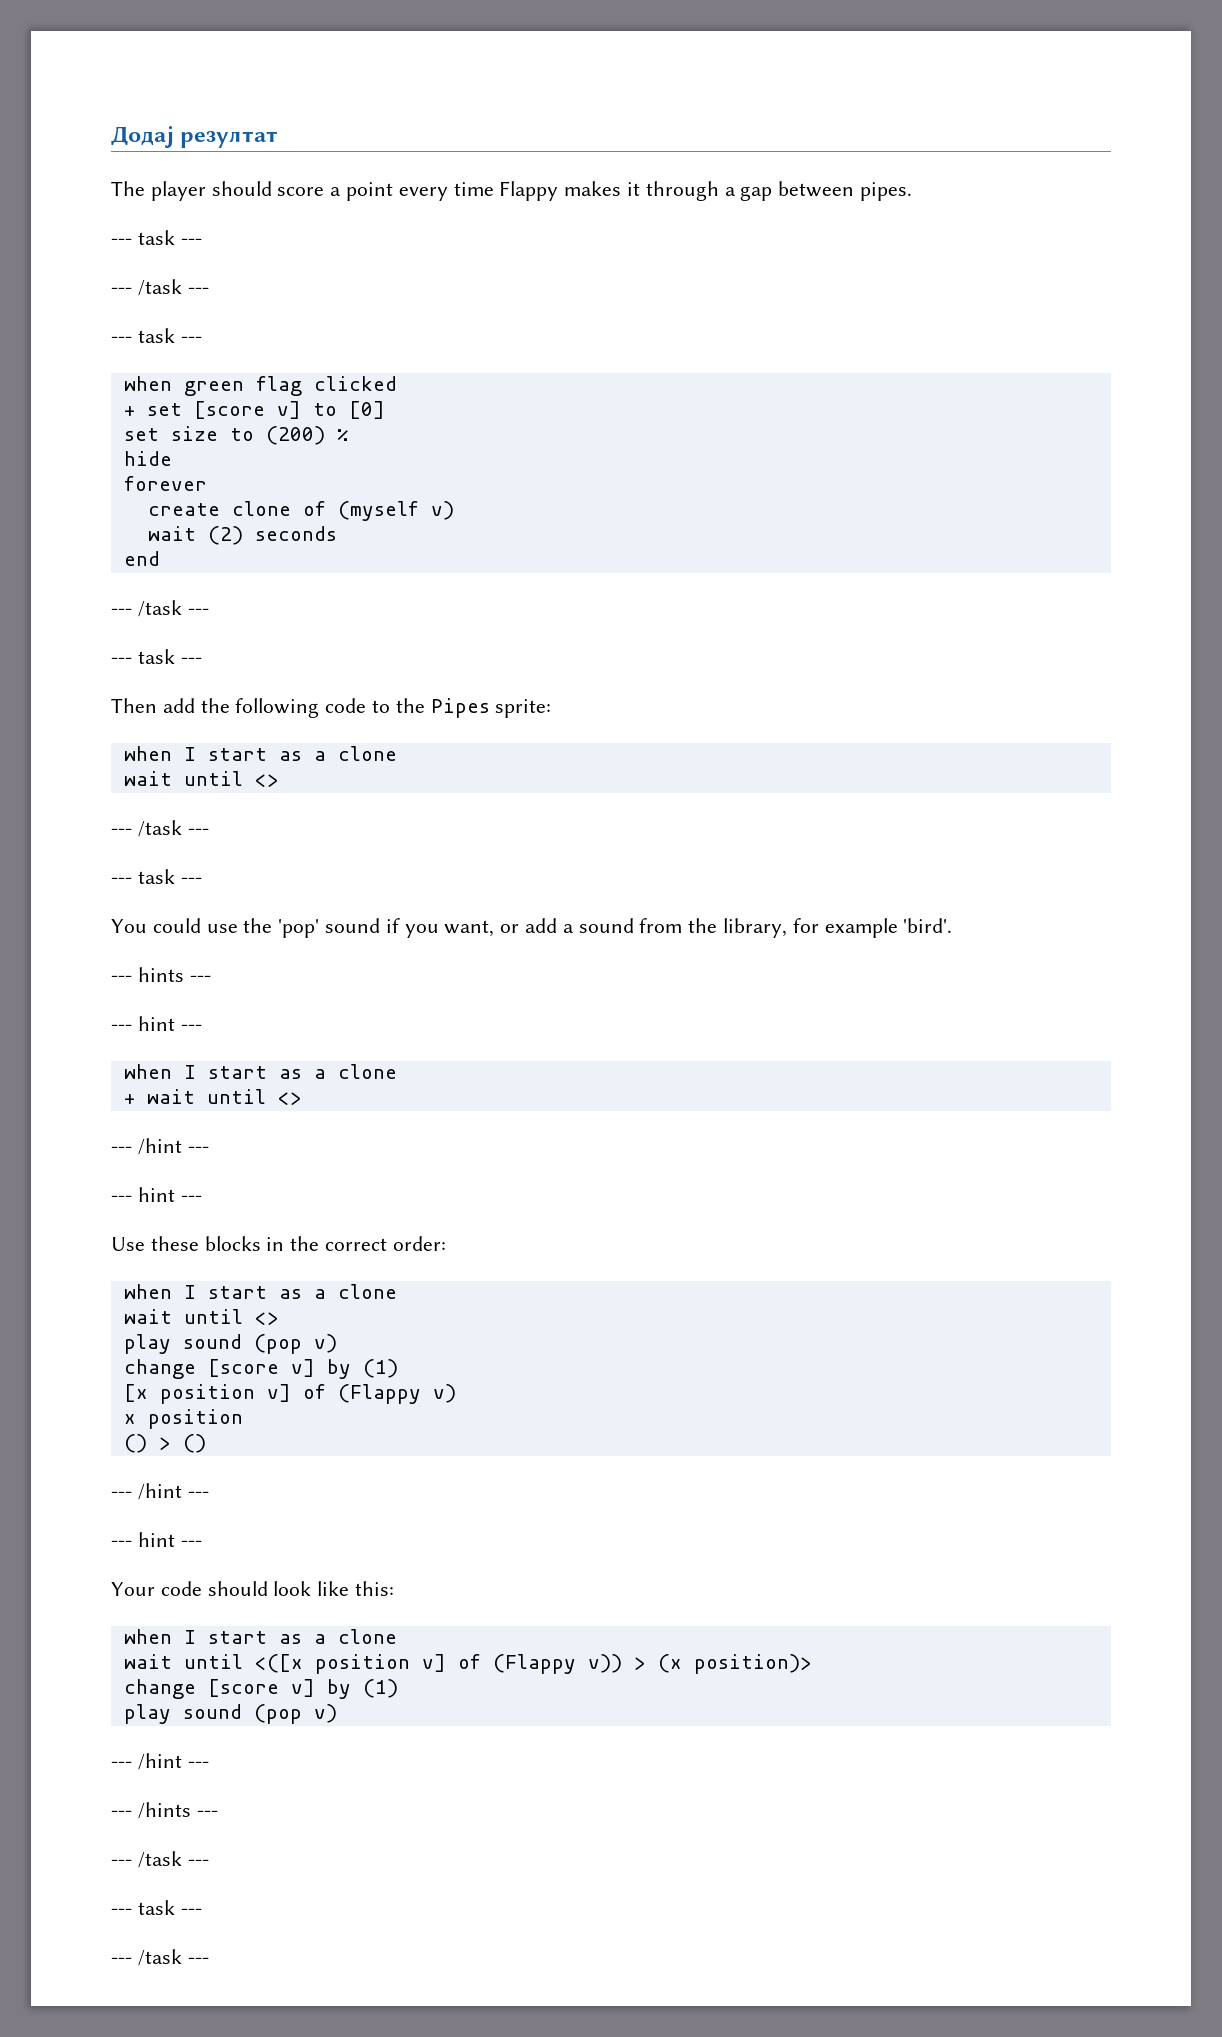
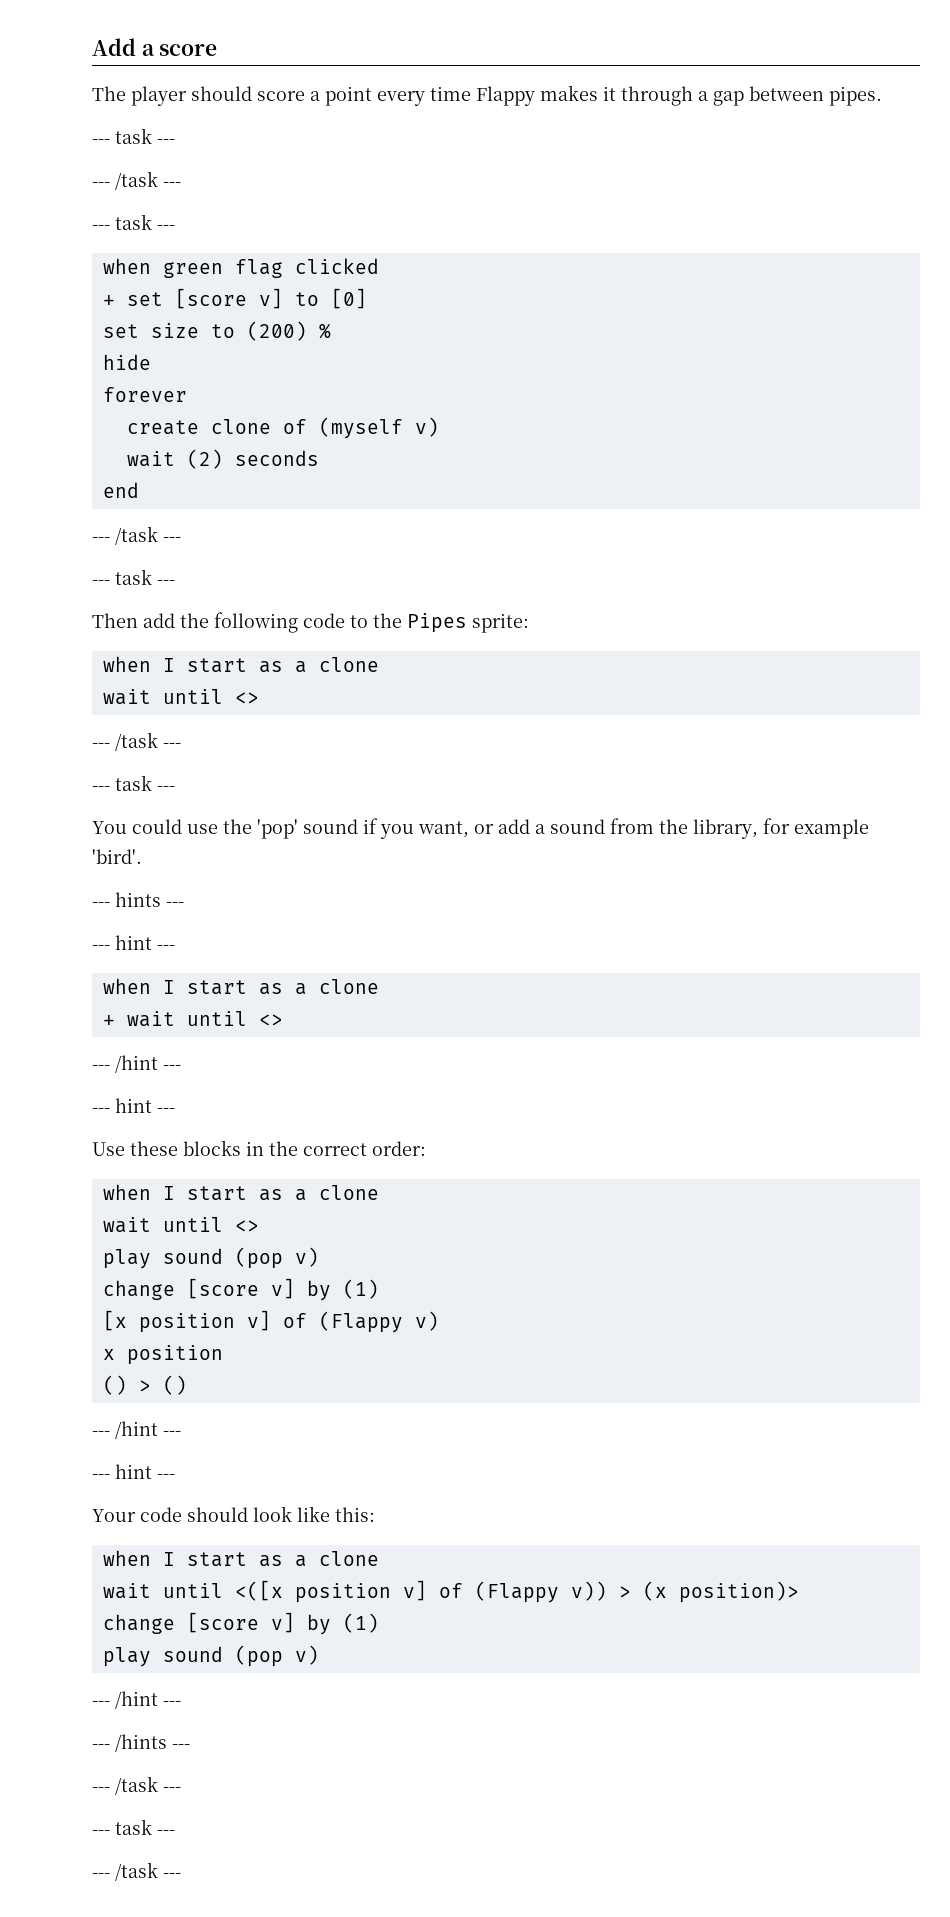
- Додај резултат
+ Add a score

